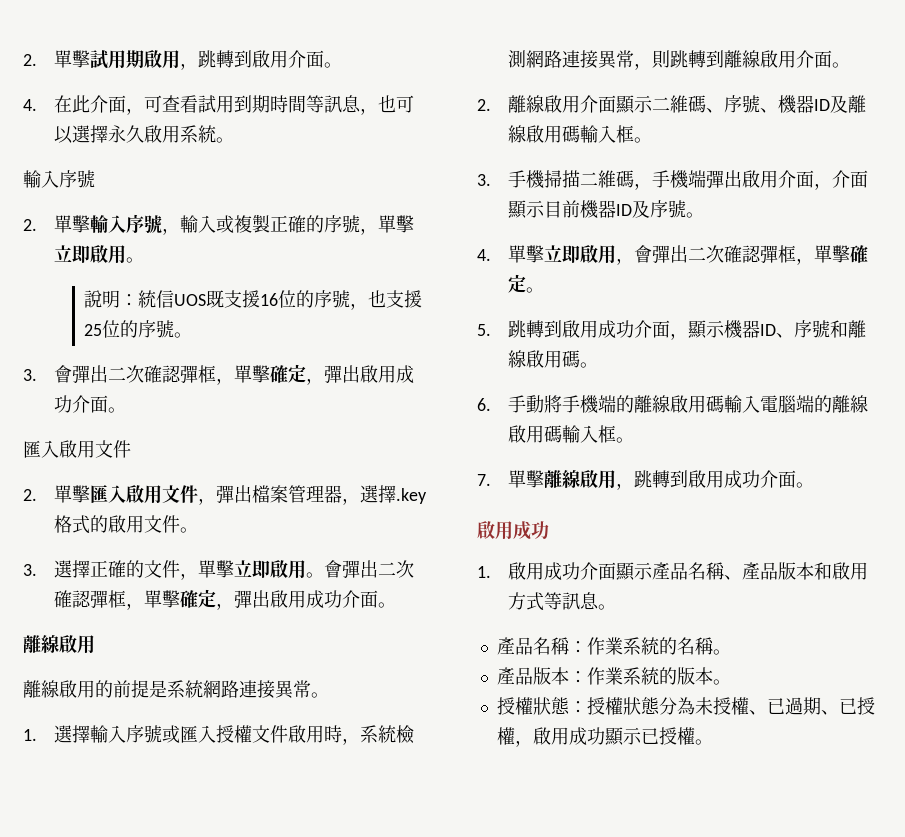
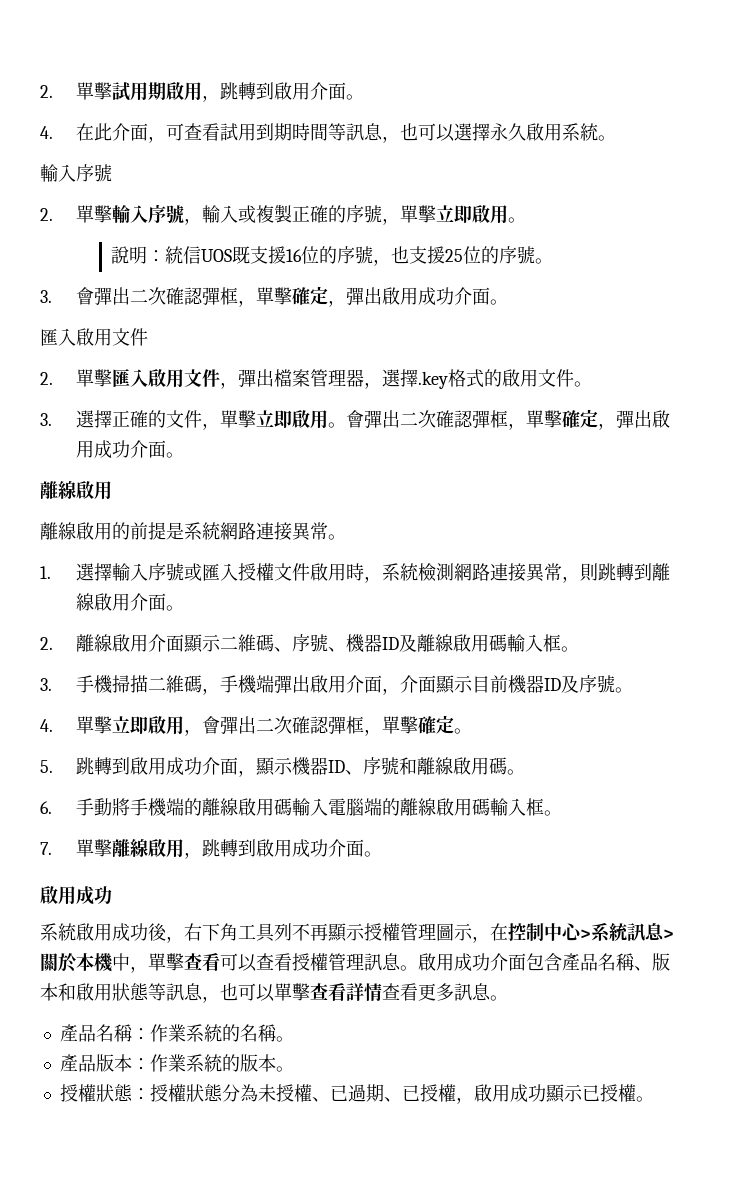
- 1.啟用成功介面顯示產品名稱、產品版本和啟用方式等訊息。
+ 系統啟用成功後，右下角工具列不再顯示授權管理圖示，在控制中心>系統訊息>關於本機中，單擊查看可以查看授權管理訊息。啟用成功介面包含產品名稱、版本和啟用狀態等訊息，也可以單擊查看詳情查看更多訊息。

